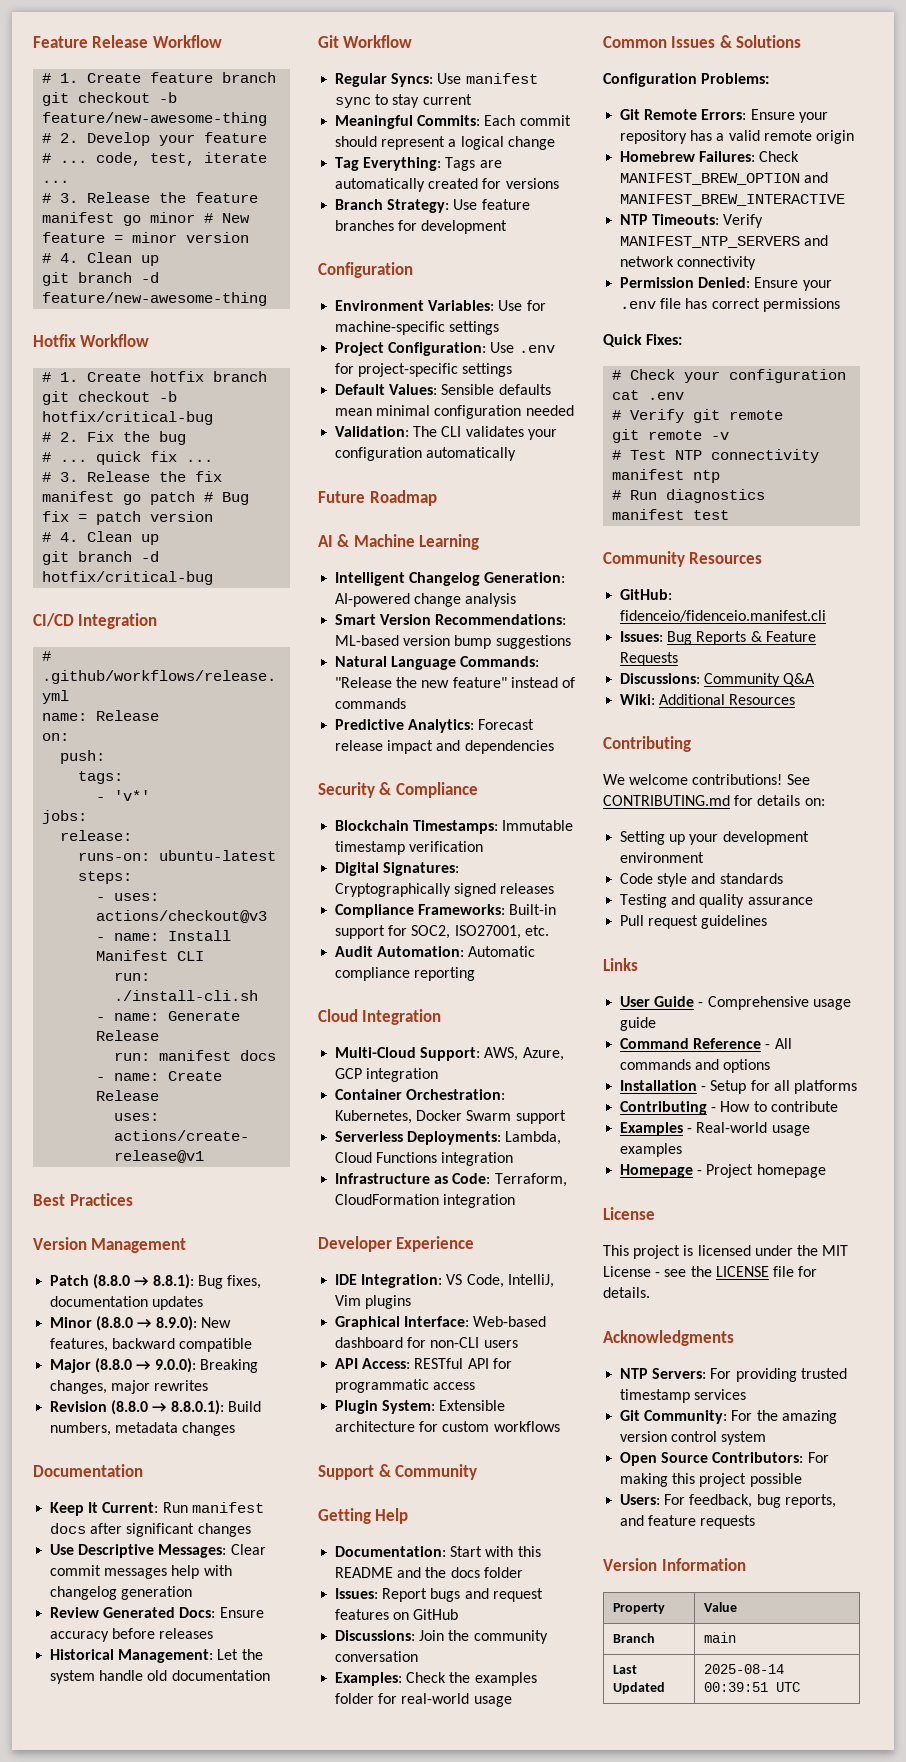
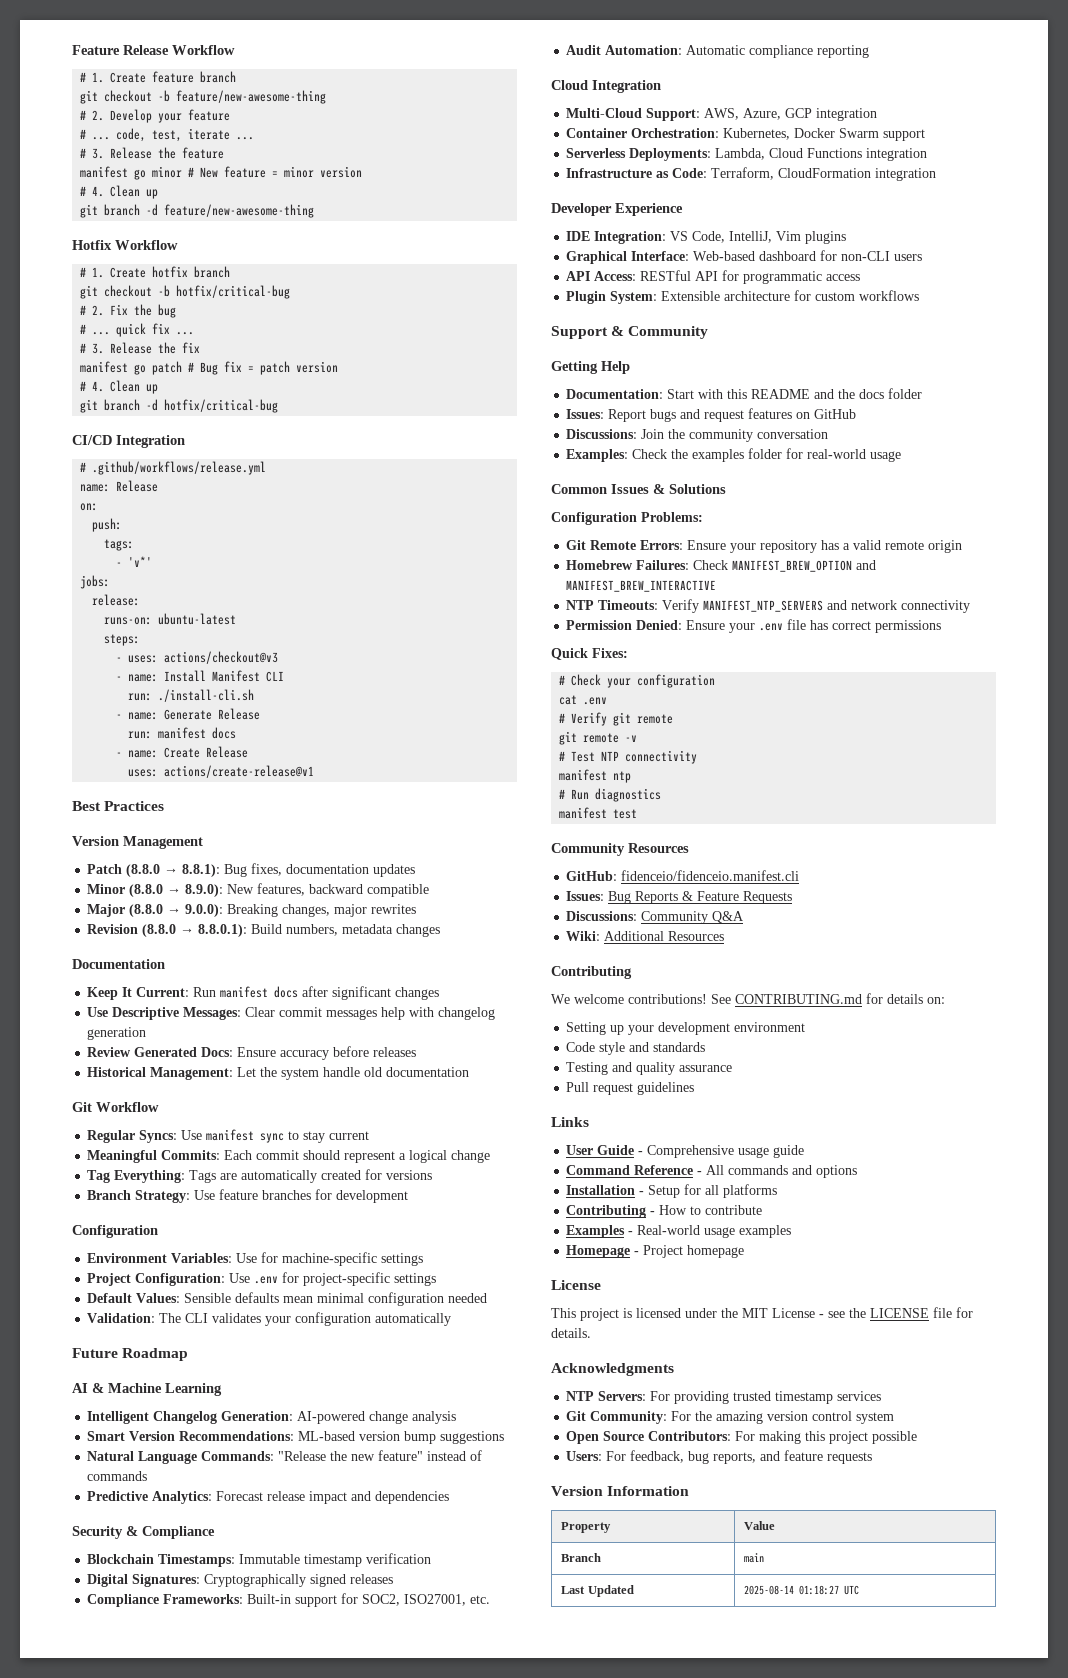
- Last Updated | 2025-08-14 00:39:51 UTC
+ Last Updated | 2025-08-14 01:18:27 UTC

